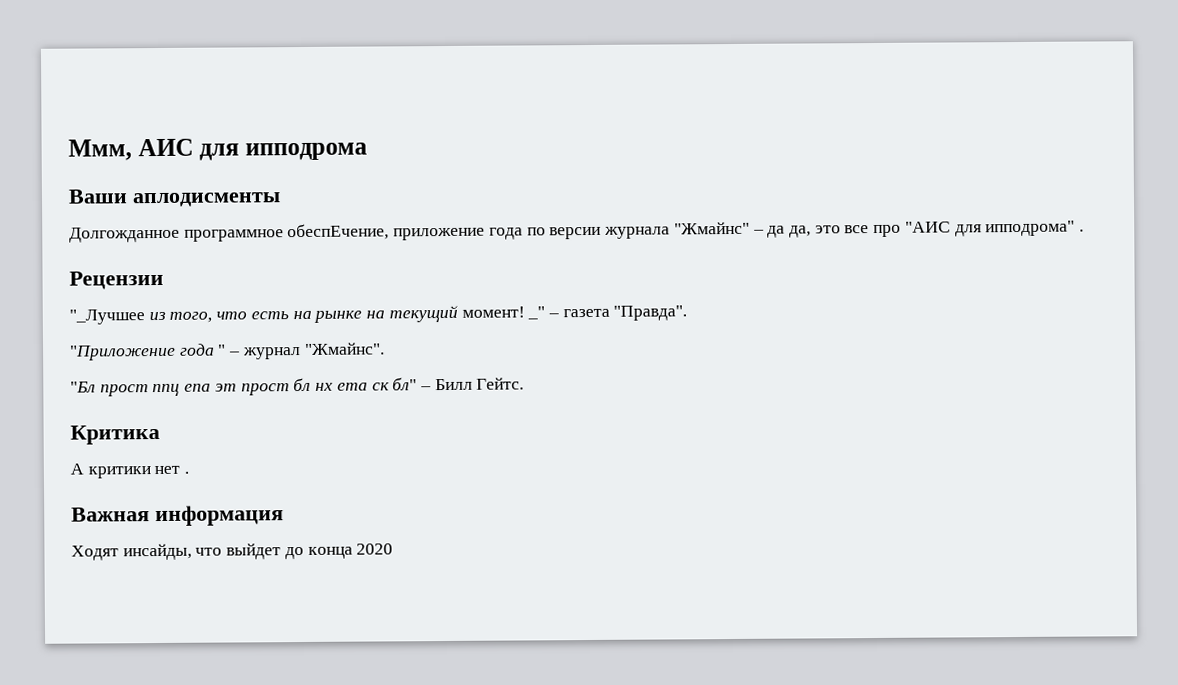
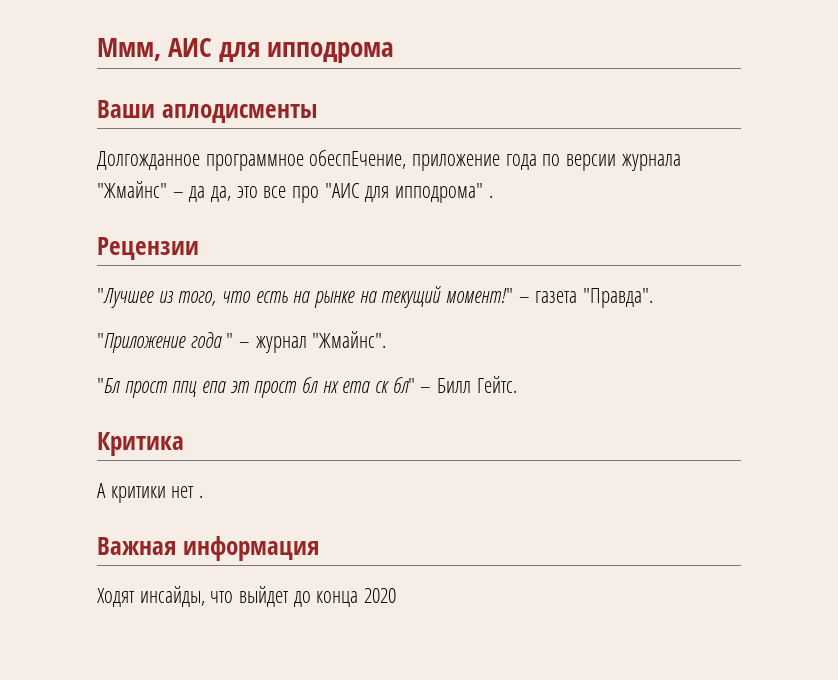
- "_Лучшее из того, что есть на рынке на текущий момент! _" – газета "Правда".
+ "Лучшее из того, что есть на рынке на текущий момент!" – газета "Правда".

